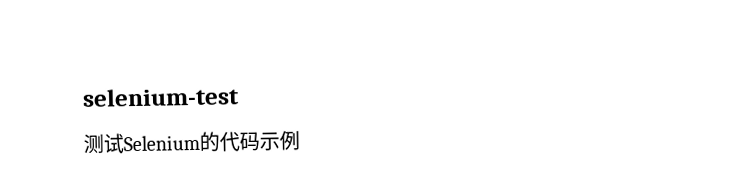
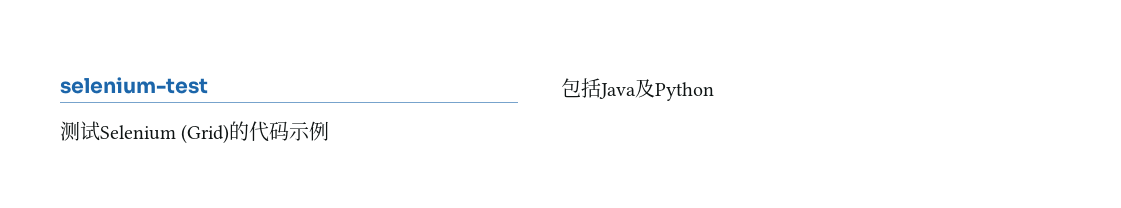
- 测试Selenium的代码示例
+ 测试Selenium (Grid)的代码示例
+ 包括Java及Python

